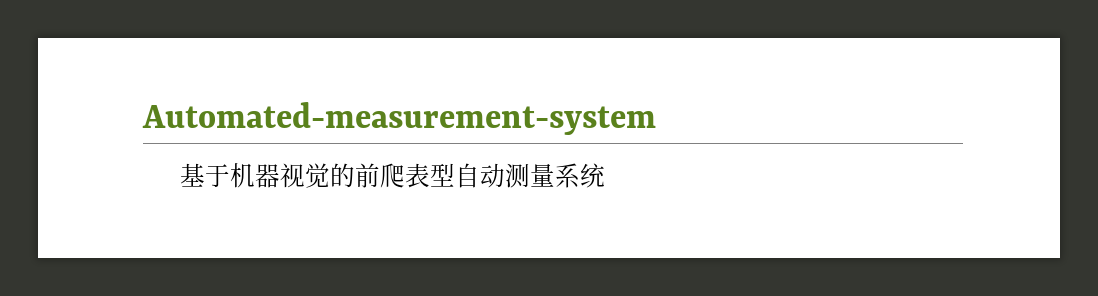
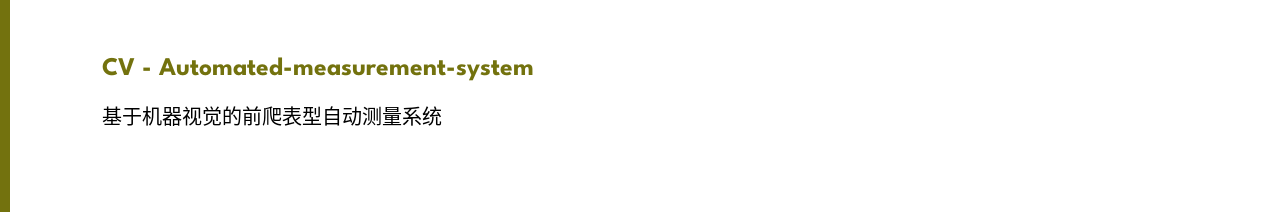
- Automated-measurement-system
+ CV - Automated-measurement-system

